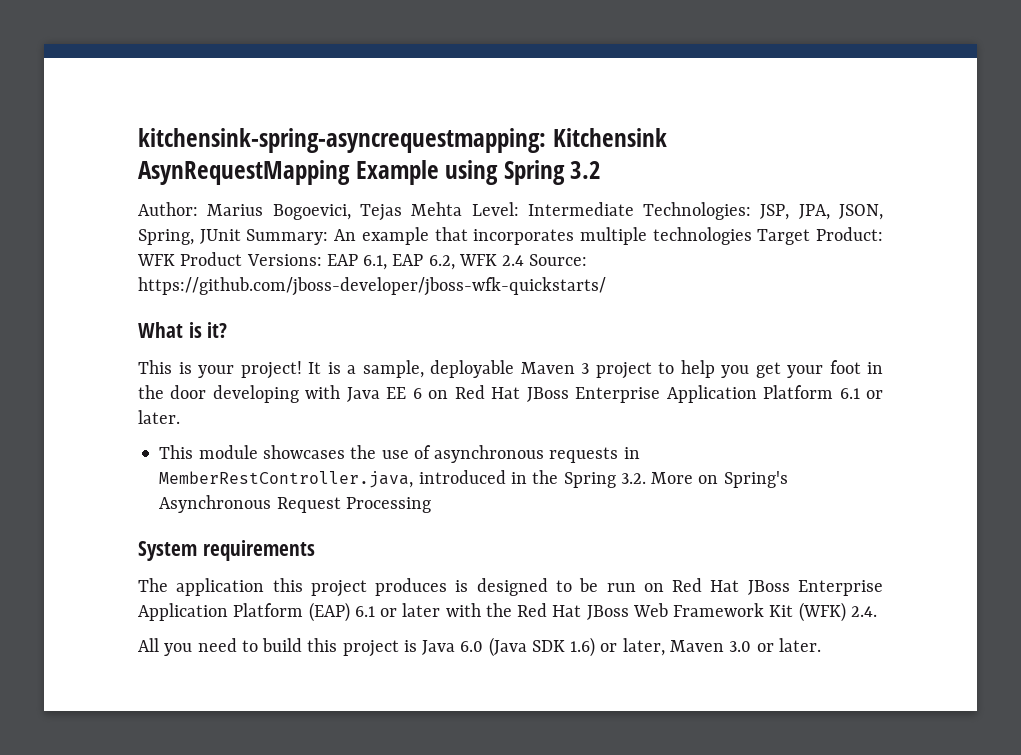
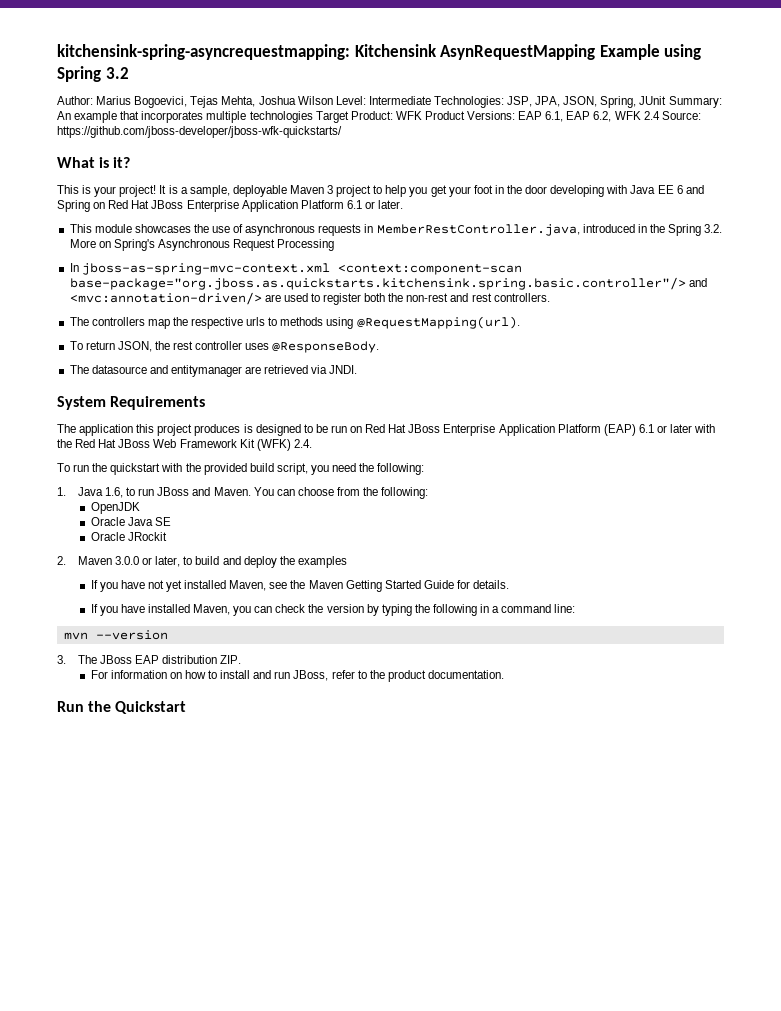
- Author: Marius Bogoevici, Tejas Mehta Level: Intermediate Technologies: JSP, JPA, JSON, Spring, JUnit Summary: An example that incorporates multiple technologies Target Product: WFK Product Versions: EAP 6.1, EAP 6.2, WFK 2.4 Source: https://github.com/jboss-developer/jboss-wfk-quickstarts/
+ Author: Marius Bogoevici, Tejas Mehta, Joshua Wilson Level: Intermediate Technologies: JSP, JPA, JSON, Spring, JUnit Summary: An example that incorporates multiple technologies Target Product: WFK Product Versions: EAP 6.1, EAP 6.2, WFK 2.4 Source: https://github.com/jboss-developer/jboss-wfk-quickstarts/
- It is a sample, deployable Maven 3 project to help you get your foot in the door developing with Java EE 6 on Red Hat JBoss Enterprise Application Platform 6.1 or later.
+ It is a sample, deployable Maven 3 project to help you get your foot in the door developing with Java EE 6 and Spring on Red Hat JBoss Enterprise Application Platform 6.1 or later.
+ In jboss-as-spring-mvc-context.xml <context:component-scan base-package="org.jboss.as.quickstarts.kitchensink.spring.basic.controller"/> and <mvc:annotation-driven/> are used to register both the non-rest and rest controllers.
+ The controllers map the respective urls to methods using @RequestMapping(url).
+ To return JSON, the rest controller uses @ResponseBody.
+ The datasource and entitymanager are retrieved via JNDI.
- System requirements
+ System Requirements
- All you need to build this project is Java 6.0 (Java SDK 1.6) or later, Maven 3.0 or later.
+ To run the quickstart with the provided build script, you need the following:
+ 1. Java 1.6, to run JBoss and Maven. You can choose from the following:
+ OpenJDK
+ Oracle Java SE
+ Oracle JRockit
+ 2. Maven 3.0.0 or later, to build and deploy the examples
+ If you have not yet installed Maven, see the Maven Getting Started Guide for details.
+ If you have installed Maven, you can check the version by typing the following in a command line:
+ mvn --version
+ 3. The JBoss EAP distribution ZIP.
+ For information on how to install and run JBoss, refer to the product documentation.
+ Run the Quickstart

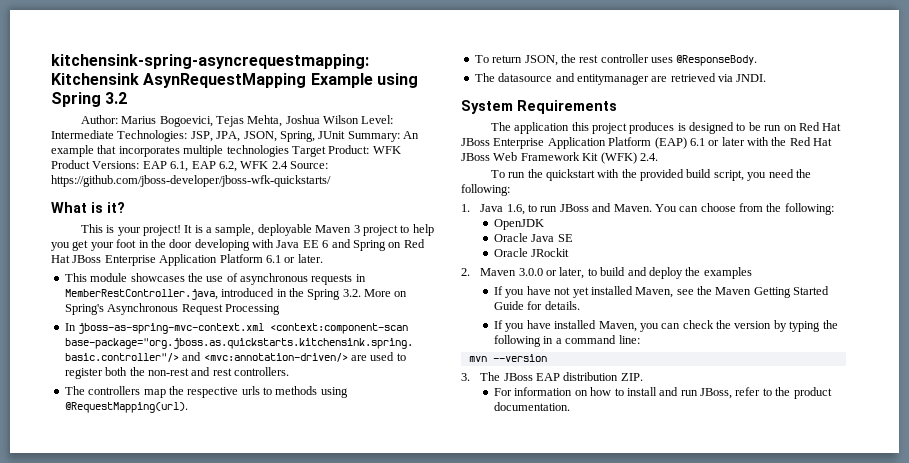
- Run the Quickstart

